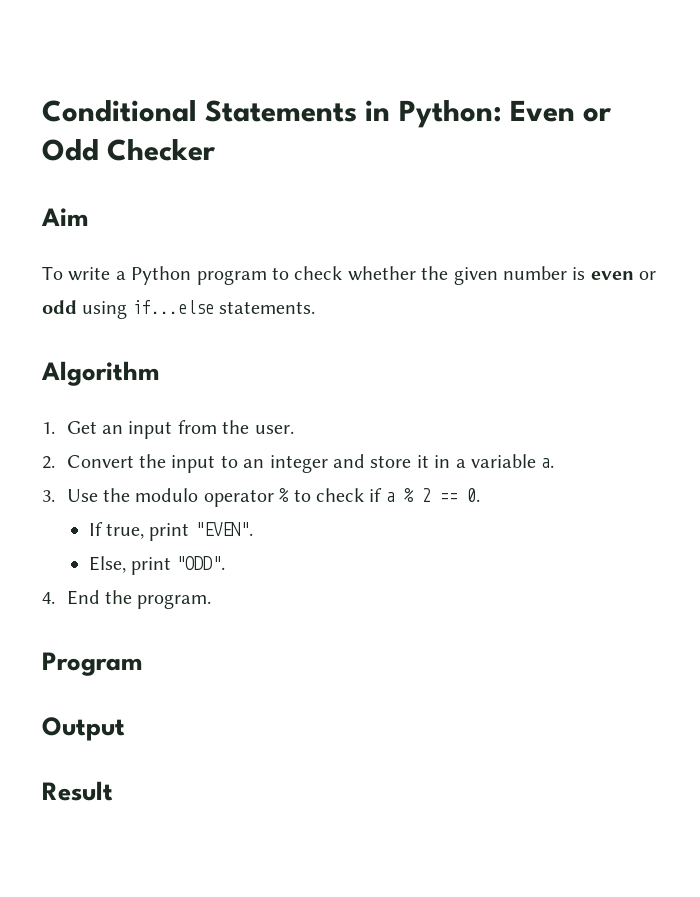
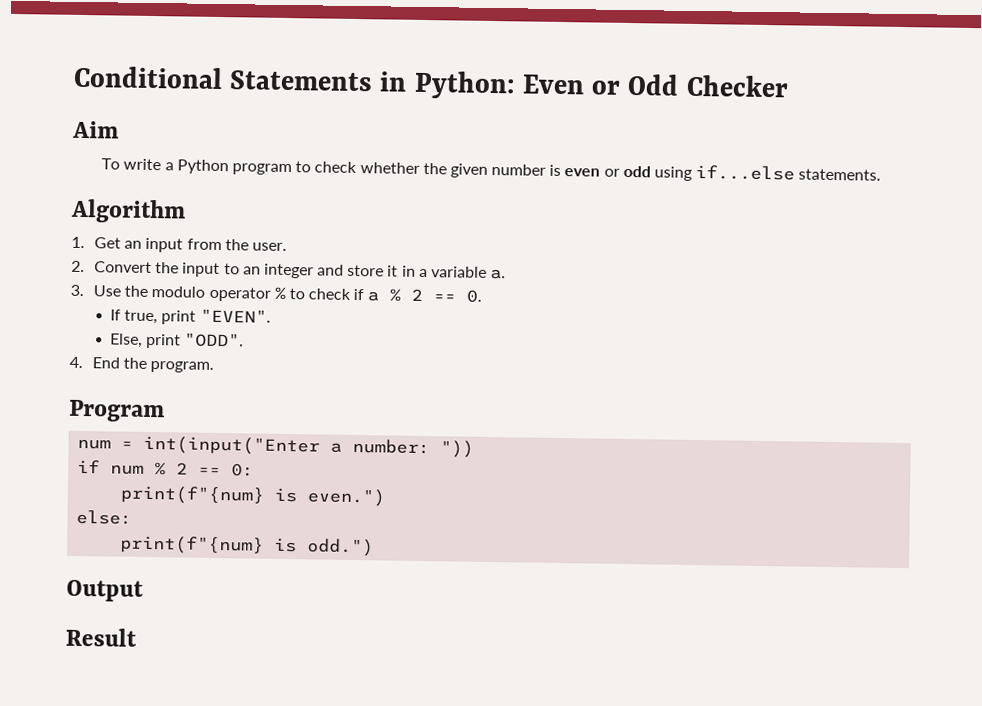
+ num = int(input("Enter a number: "))
+ if num % 2 == 0:
+ print(f"{num} is even.")
+ else:
+ print(f"{num} is odd.")

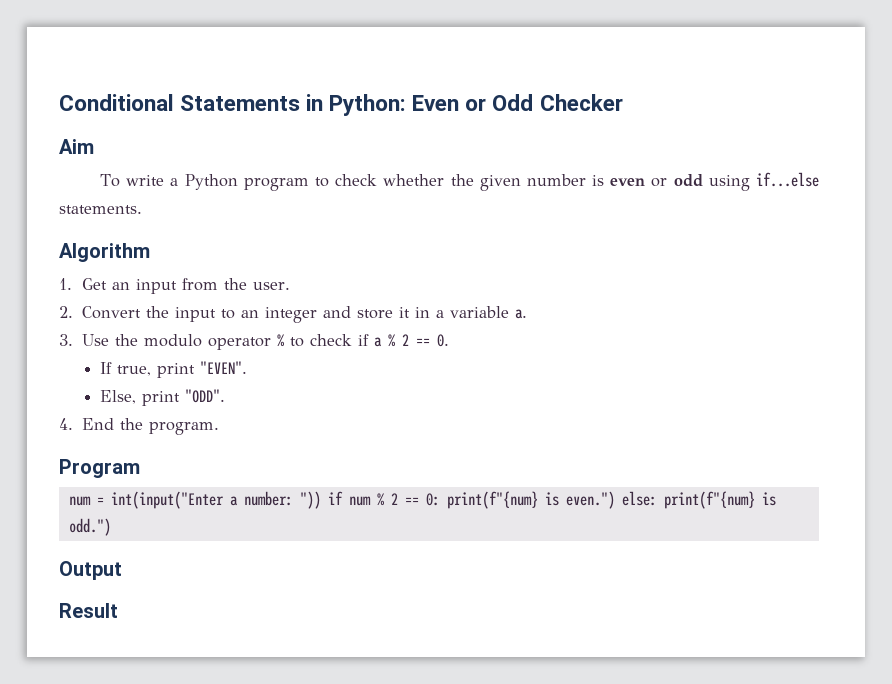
- num = int(input("Enter a number: "))
- if num % 2 == 0:
- print(f"{num} is even.")
- else:
- print(f"{num} is odd.")
+ num = int(input("Enter a number: ")) if num % 2 == 0: print(f"{num} is even.") else: print(f"{num} is odd.")

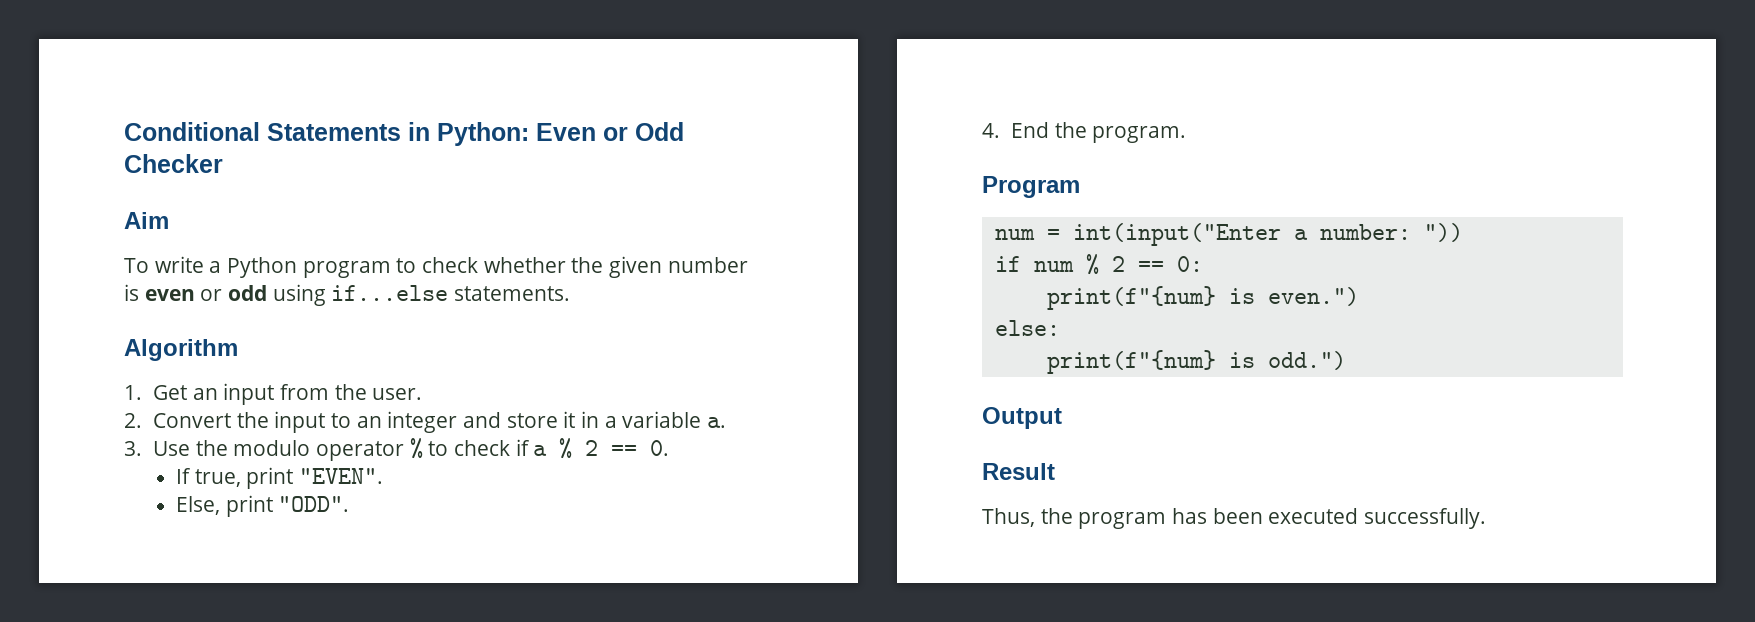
- num = int(input("Enter a number: ")) if num % 2 == 0: print(f"{num} is even.") else: print(f"{num} is odd.")
+ num = int(input("Enter a number: "))
+ if num % 2 == 0:
+ print(f"{num} is even.")
+ else:
+ print(f"{num} is odd.")
+ Thus, the program has been executed successfully.

